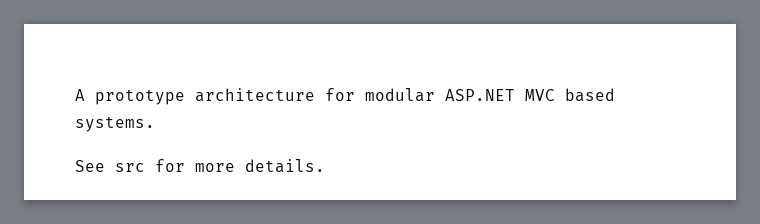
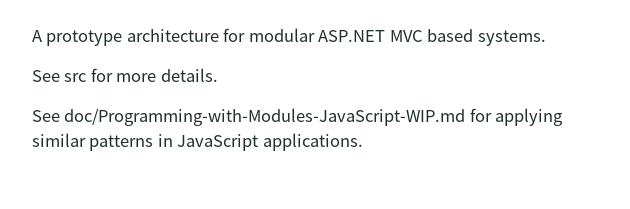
+ See doc/Programming-with-Modules-JavaScript-WIP.md for applying similar patterns in JavaScript applications.

